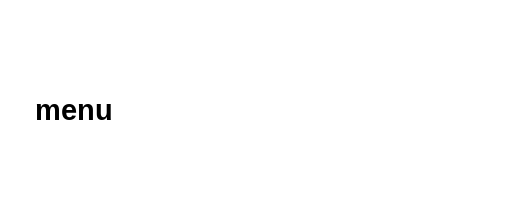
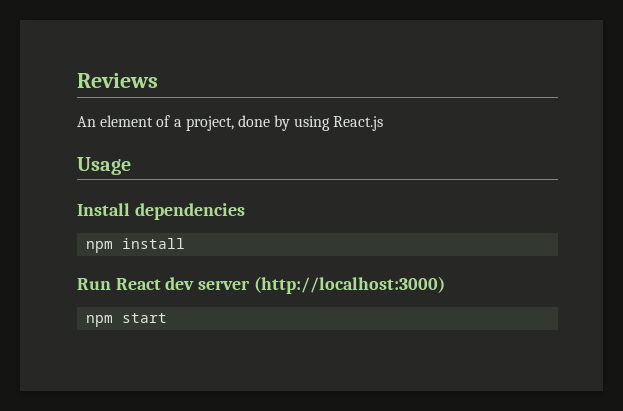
- menu
+ Reviews
+ An element of a project, done by using React.js
+ Usage
+ Install dependencies
+ npm install
+ Run React dev server (http://localhost:3000)
+ npm start

